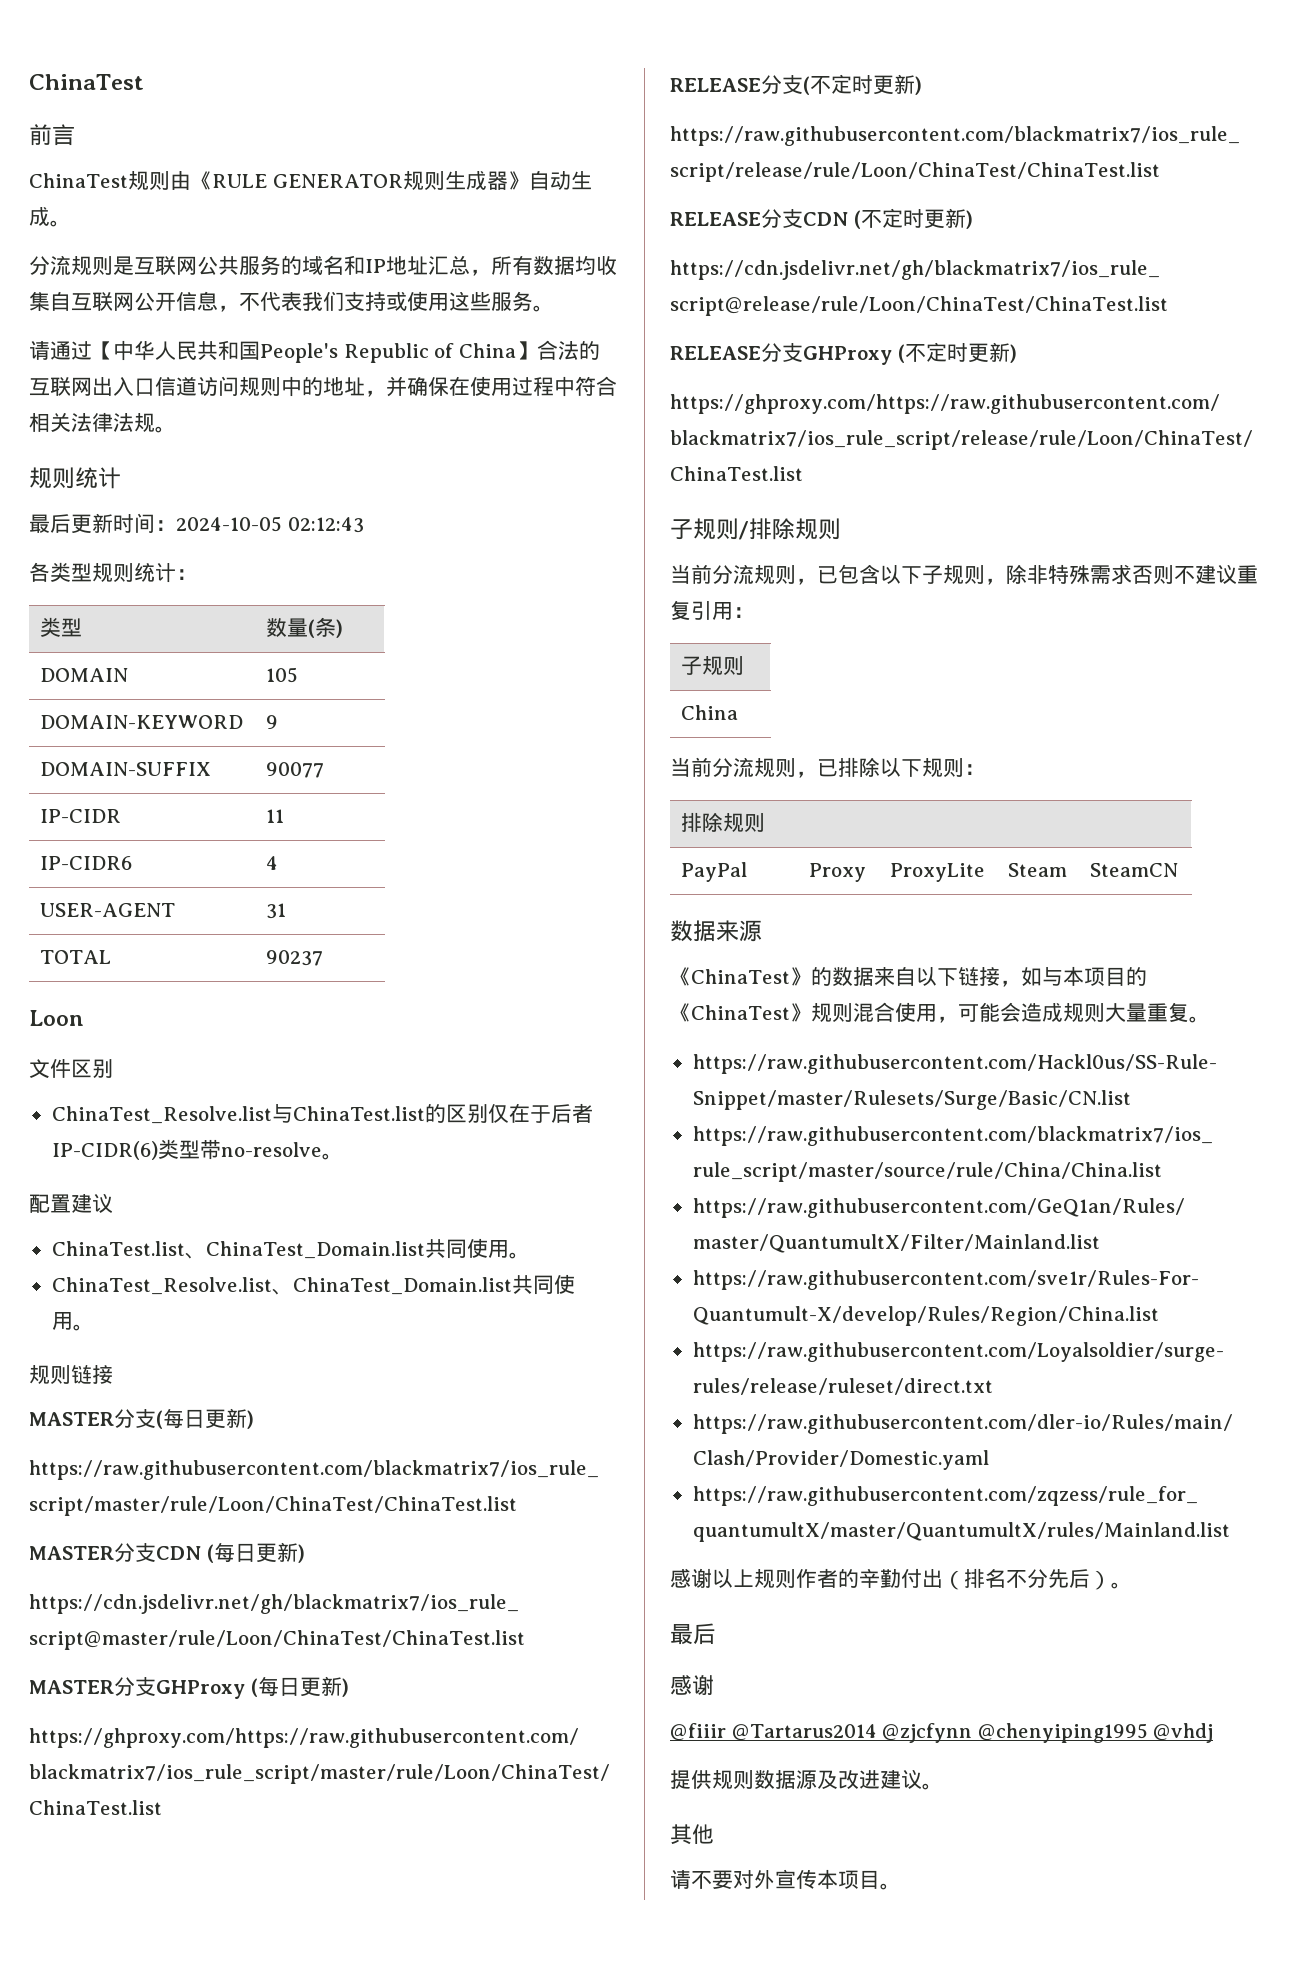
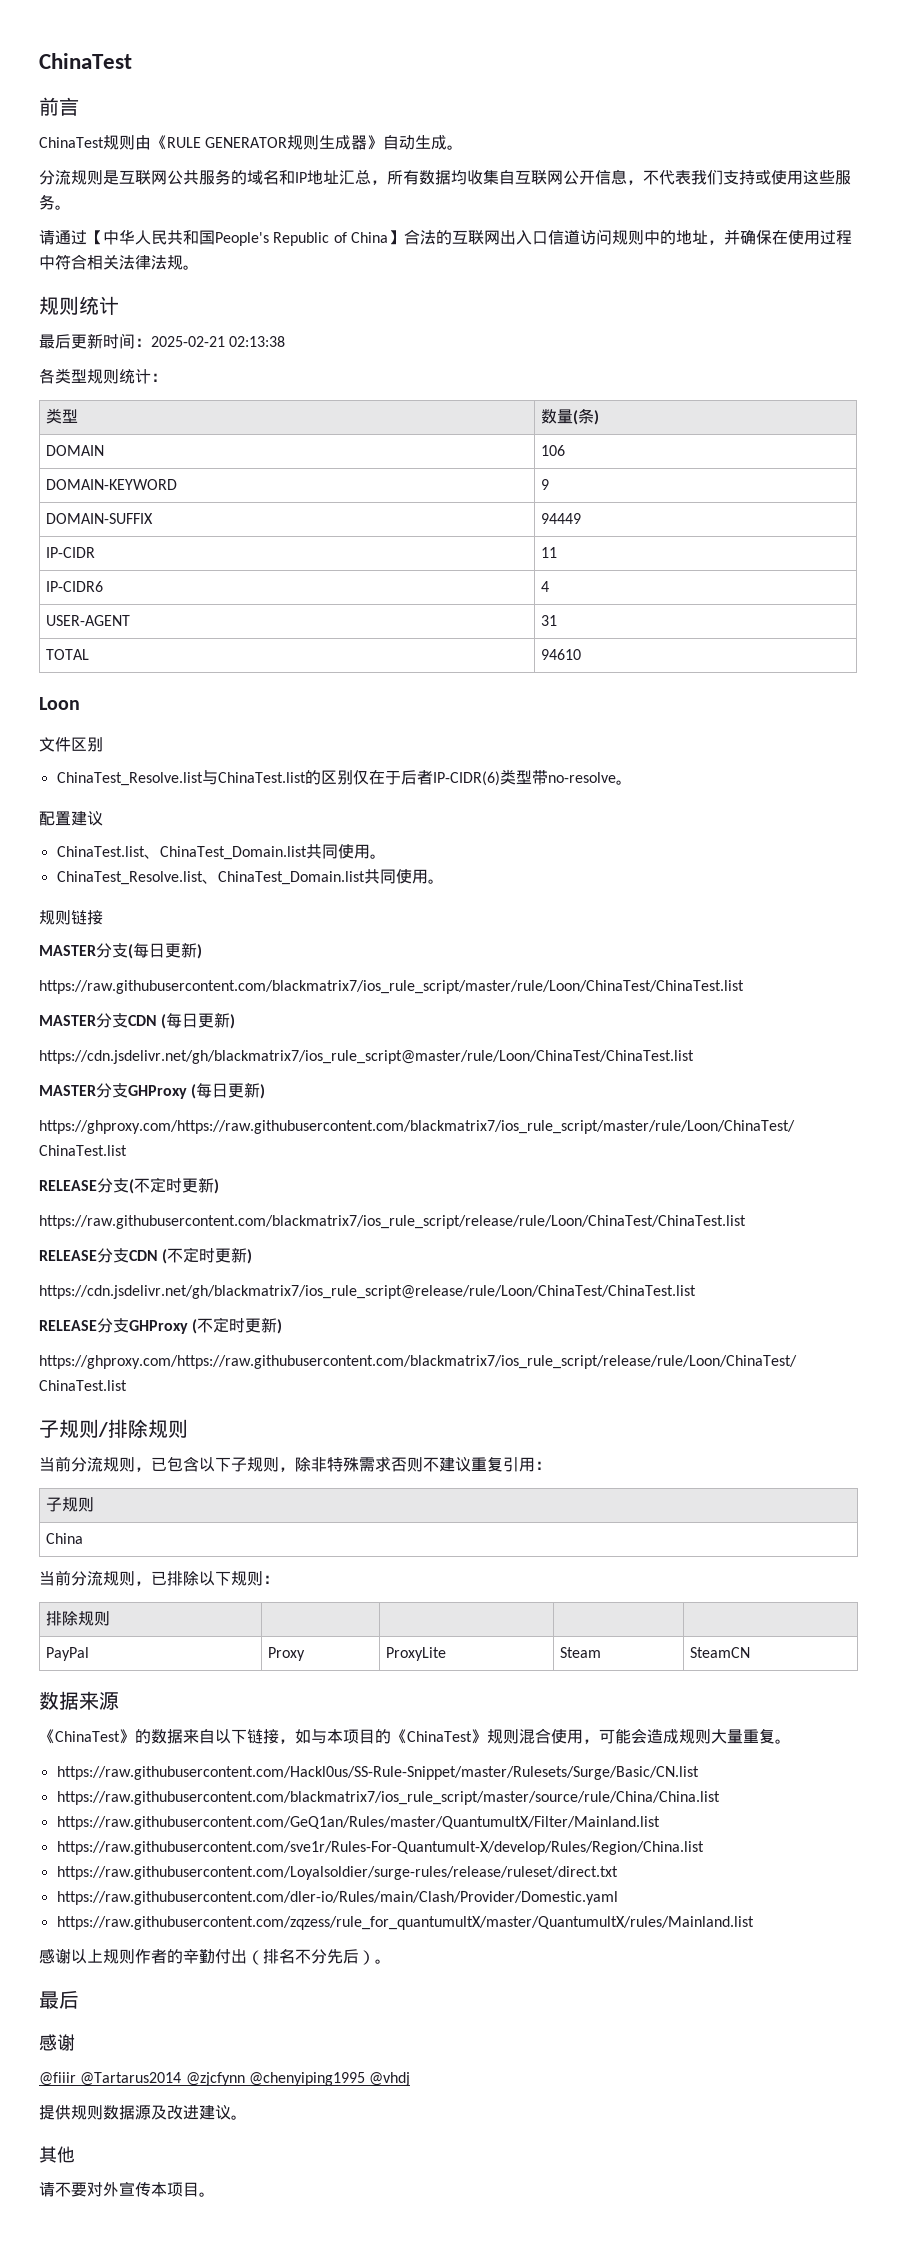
- 最后更新时间：2024-10-05 02:12:43
+ 最后更新时间：2025-02-21 02:13:38
- DOMAIN | 105
+ DOMAIN | 106
- DOMAIN-SUFFIX | 90077
+ DOMAIN-SUFFIX | 94449
- TOTAL | 90237
+ TOTAL | 94610

